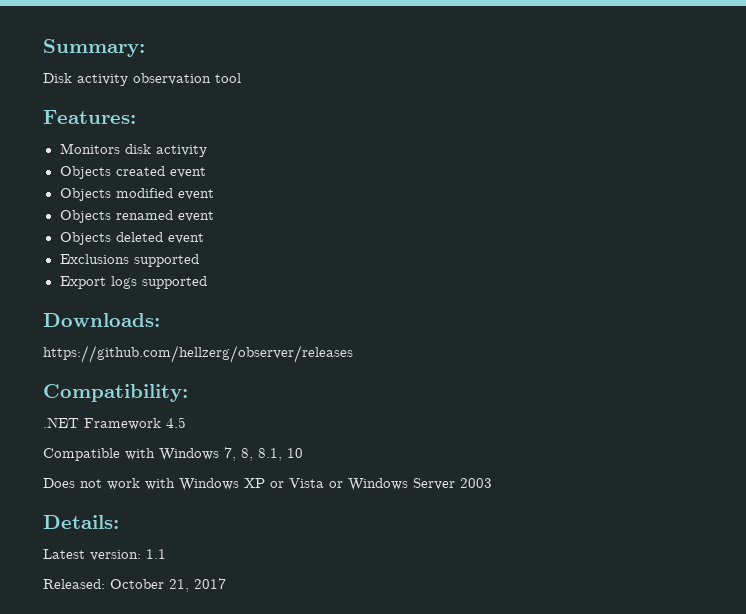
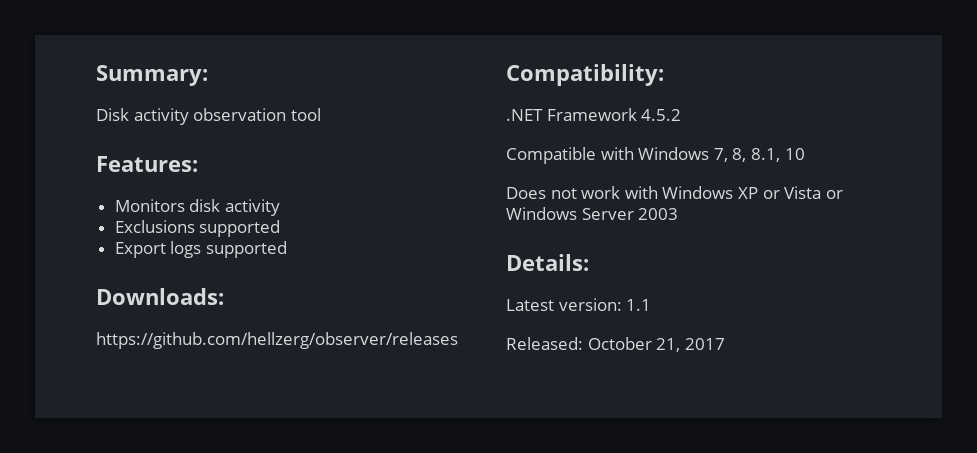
- Objects created event
- Objects modified event
- Objects renamed event
- Objects deleted event
- .NET Framework 4.5
+ .NET Framework 4.5.2

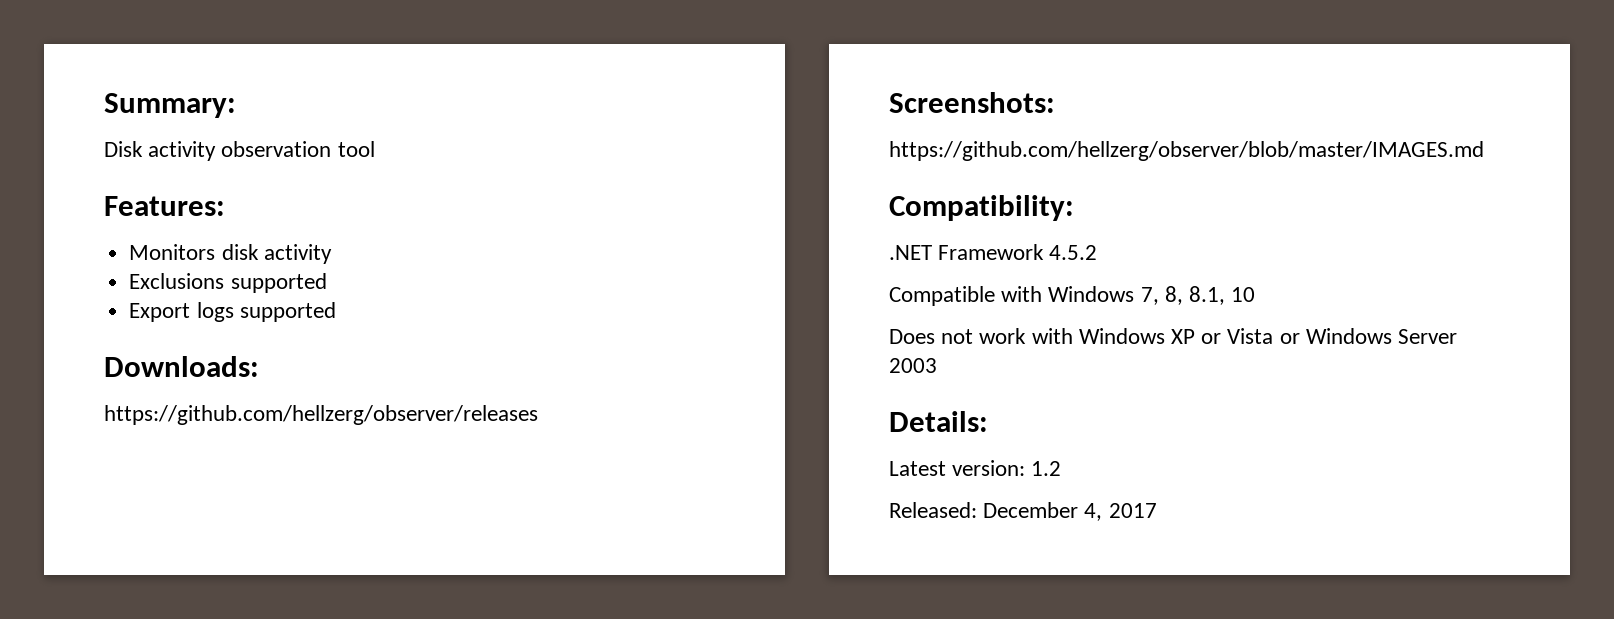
+ Screenshots:
+ https://github.com/hellzerg/observer/blob/master/IMAGES.md
- Latest version: 1.1
+ Latest version: 1.2
- Released: October 21, 2017
+ Released: December 4, 2017

